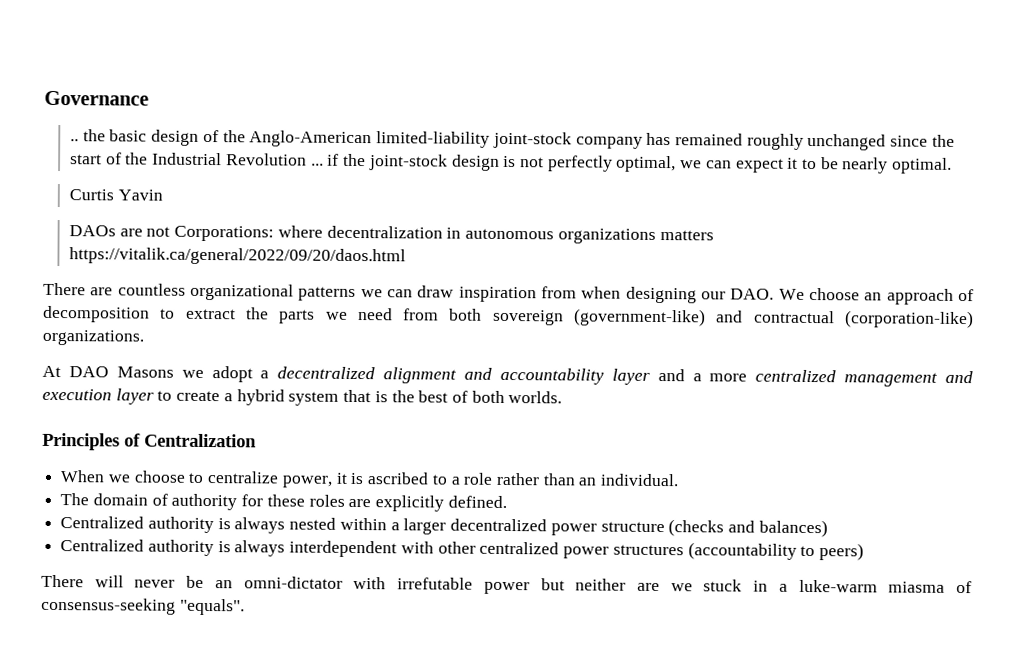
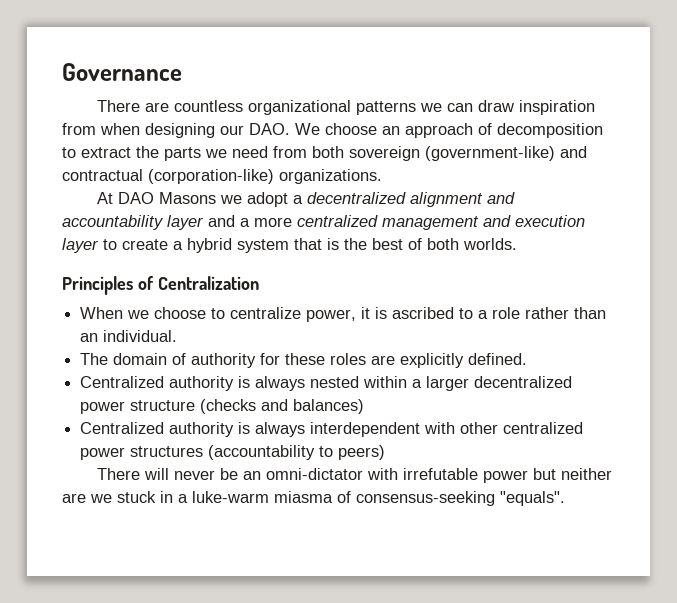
- .. the basic design of the Anglo-American limited-liability joint-stock company has remained roughly unchanged since the start of the Industrial Revolution ... if the joint-stock design is not perfectly optimal, we can expect it to be nearly optimal.
- Curtis Yavin
- DAOs are not Corporations: where decentralization in autonomous organizations matters https://vitalik.ca/general/2022/09/20/daos.html

